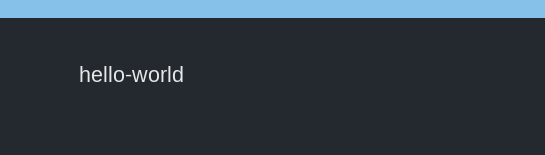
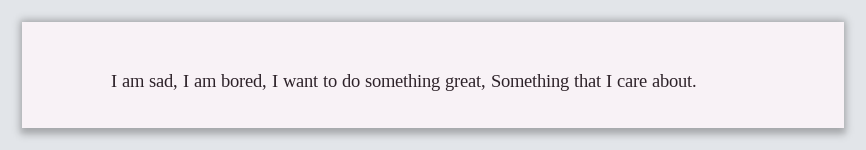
- hello-world
+ I am sad, I am bored, I want to do something great, Something that I care about.

